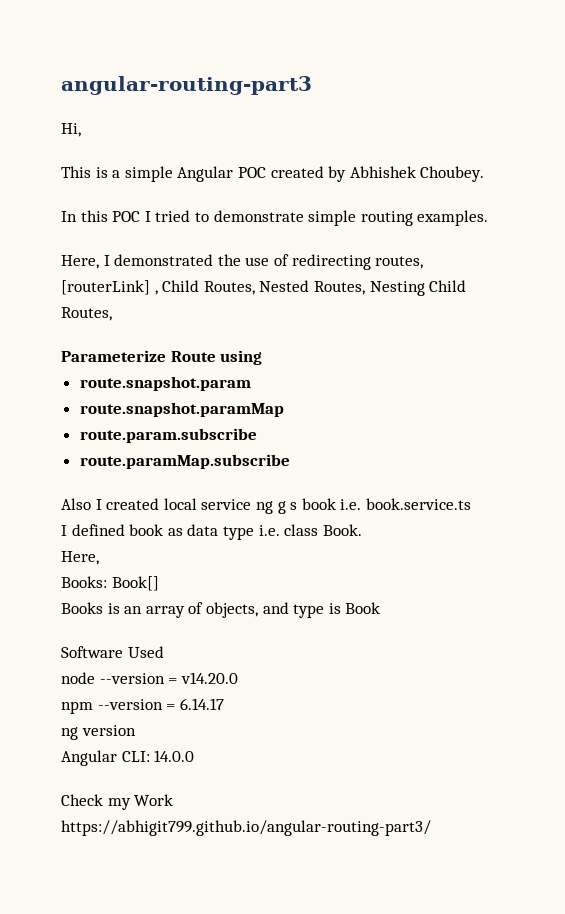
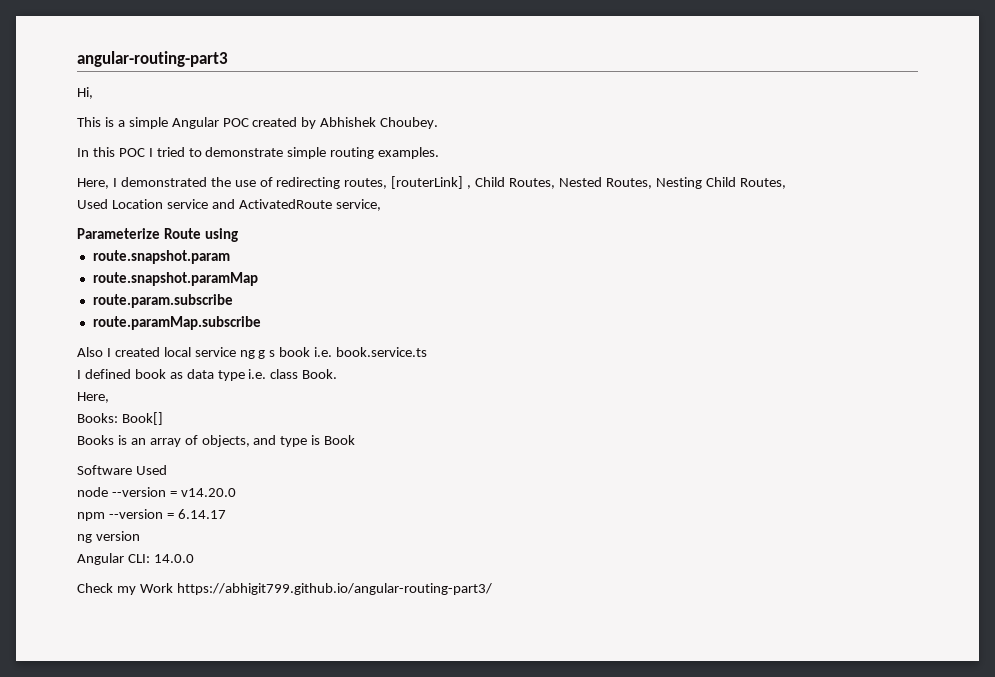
+ Used Location service and ActivatedRoute service,

